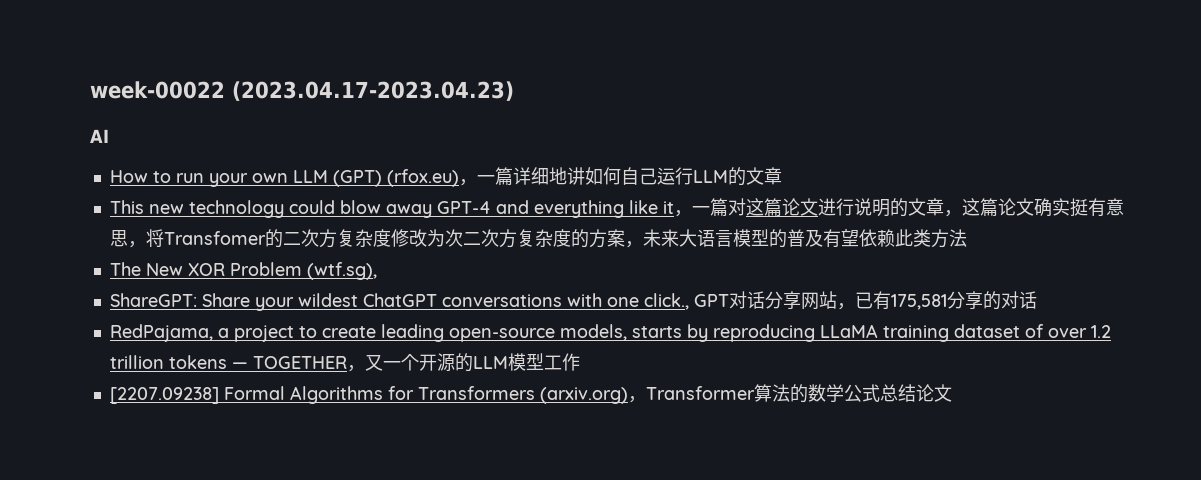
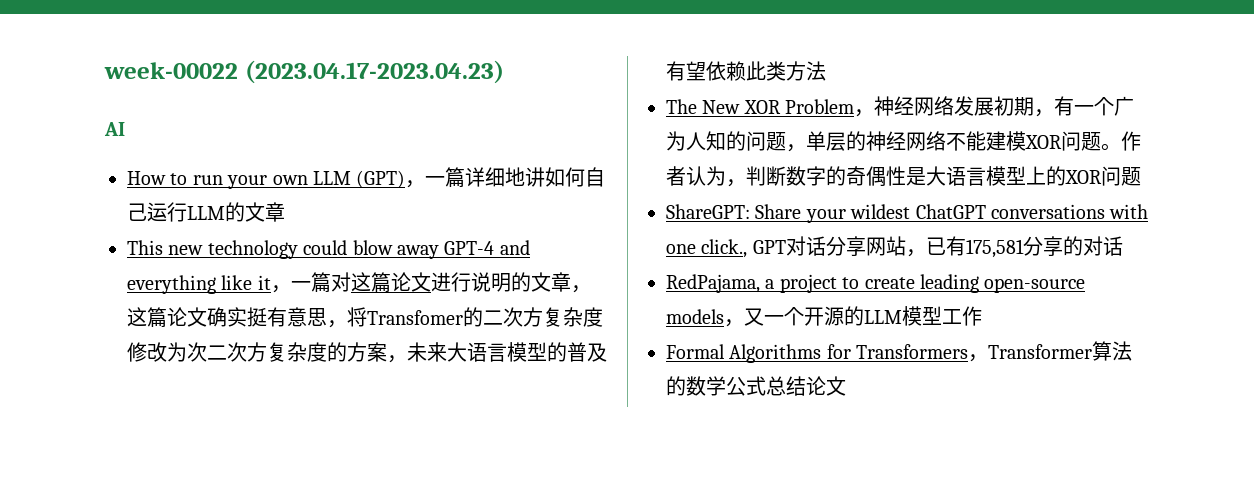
- How to run your own LLM (GPT) (rfox.eu)，一篇详细地讲如何自己运行LLM的文章
+ How to run your own LLM (GPT)，一篇详细地讲如何自己运行LLM的文章
- The New XOR Problem (wtf.sg),
+ The New XOR Problem，神经网络发展初期，有一个广为人知的问题，单层的神经网络不能建模XOR问题。作者认为，判断数字的奇偶性是大语言模型上的XOR问题
- RedPajama, a project to create leading open-source models, starts by reproducing LLaMA training dataset of over 1.2 trillion tokens — TOGETHER，又一个开源的LLM模型工作
+ RedPajama, a project to create leading open-source models，又一个开源的LLM模型工作
- [2207.09238] Formal Algorithms for Transformers (arxiv.org)，Transformer算法的数学公式总结论文
+ Formal Algorithms for Transformers，Transformer算法的数学公式总结论文

